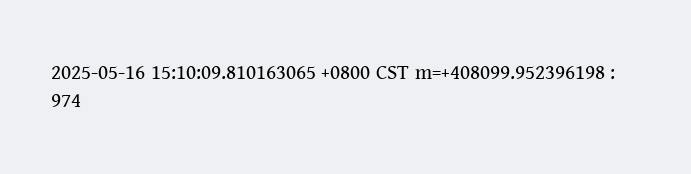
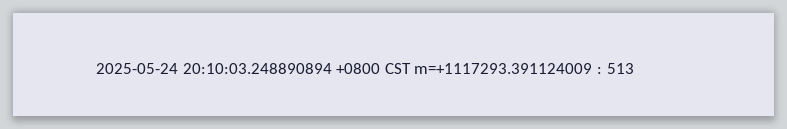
- 2025-05-16 15:10:09.810163065 +0800 CST m=+408099.952396198 : 974
+ 2025-05-24 20:10:03.248890894 +0800 CST m=+1117293.391124009 : 513

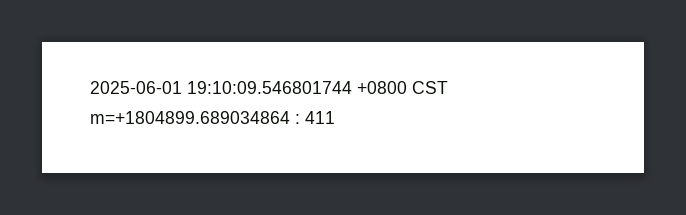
- 2025-05-24 20:10:03.248890894 +0800 CST m=+1117293.391124009 : 513
+ 2025-06-01 19:10:09.546801744 +0800 CST m=+1804899.689034864 : 411

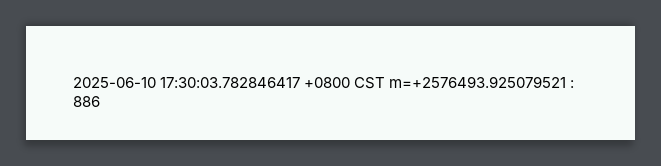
- 2025-06-01 19:10:09.546801744 +0800 CST m=+1804899.689034864 : 411
+ 2025-06-10 17:30:03.782846417 +0800 CST m=+2576493.925079521 : 886

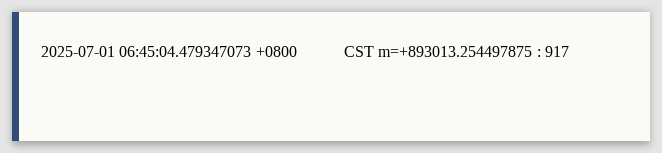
- 2025-06-10 17:30:03.782846417 +0800 CST m=+2576493.925079521 : 886
+ 2025-07-01 06:45:04.479347073 +0800 CST m=+893013.254497875 : 917

